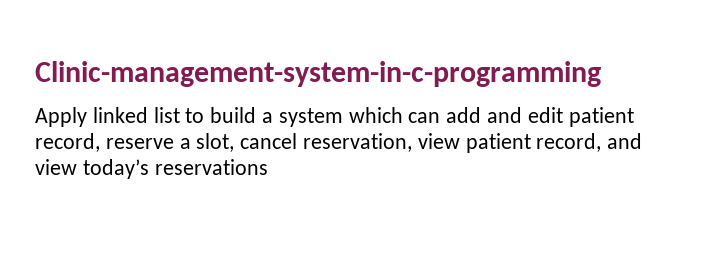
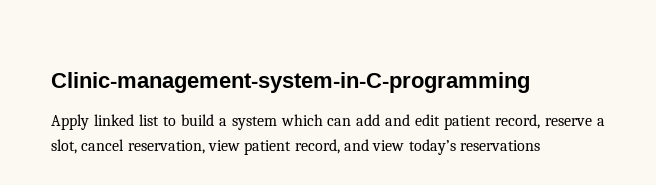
- Clinic-management-system-in-c-programming
+ Clinic-management-system-in-C-programming

